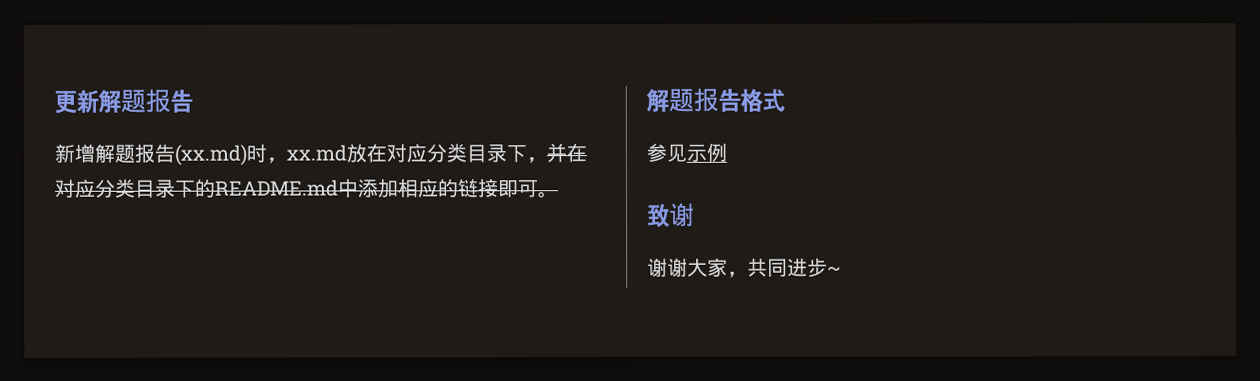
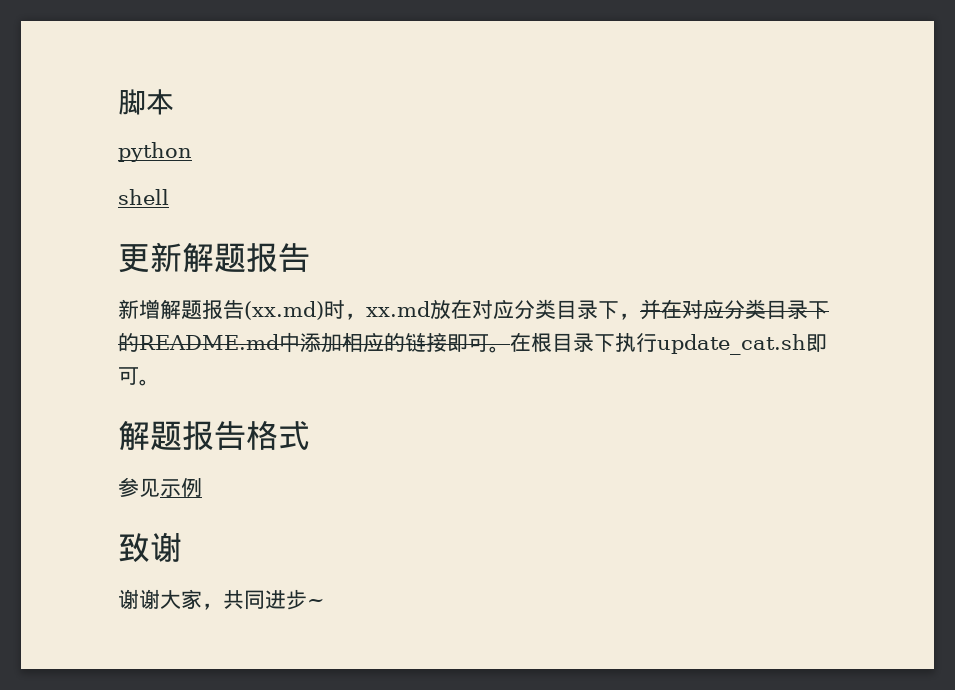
+ 脚本
+ python
+ shell
+ 在根目录下执行update_cat.sh即可。

